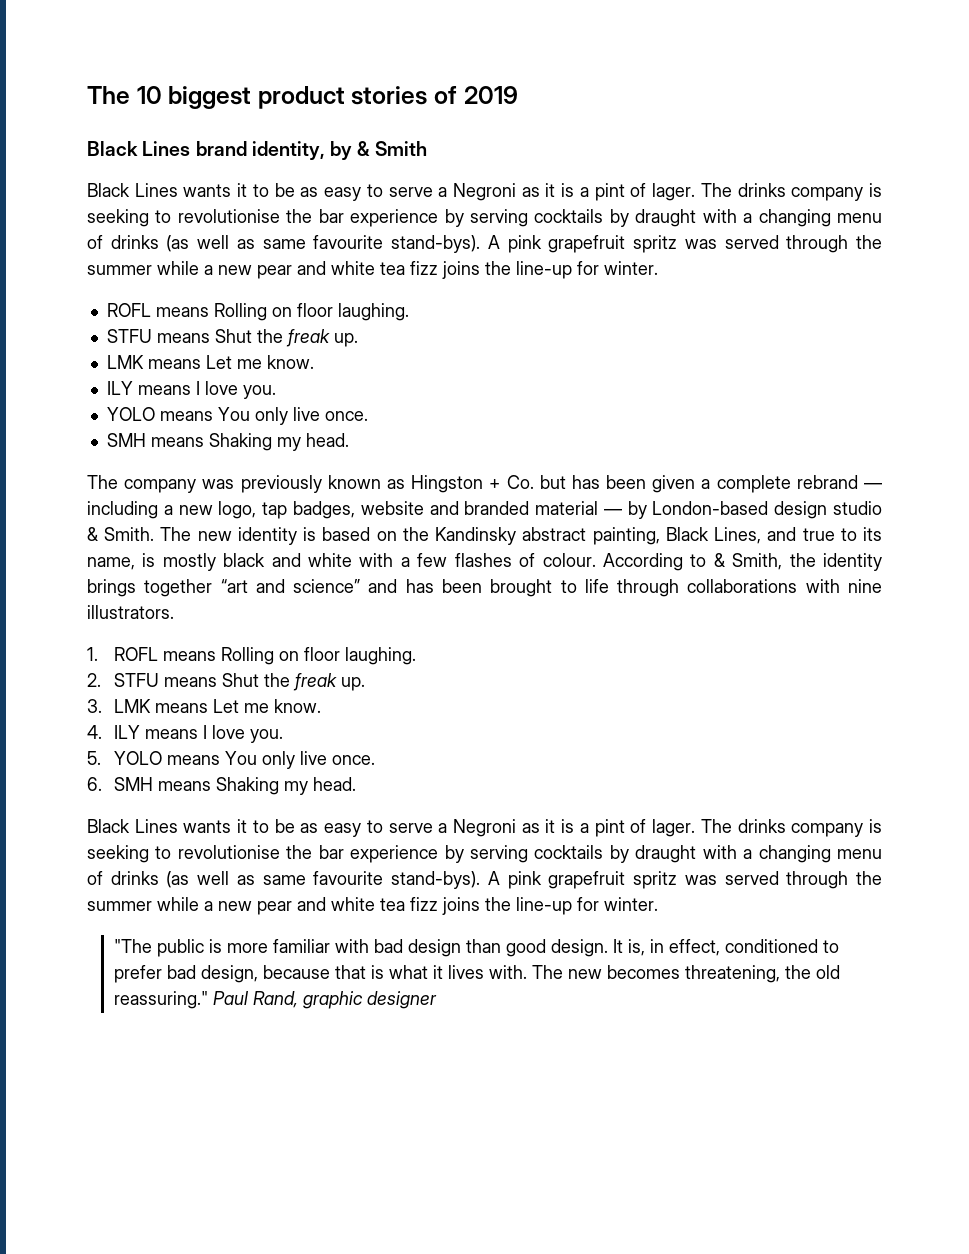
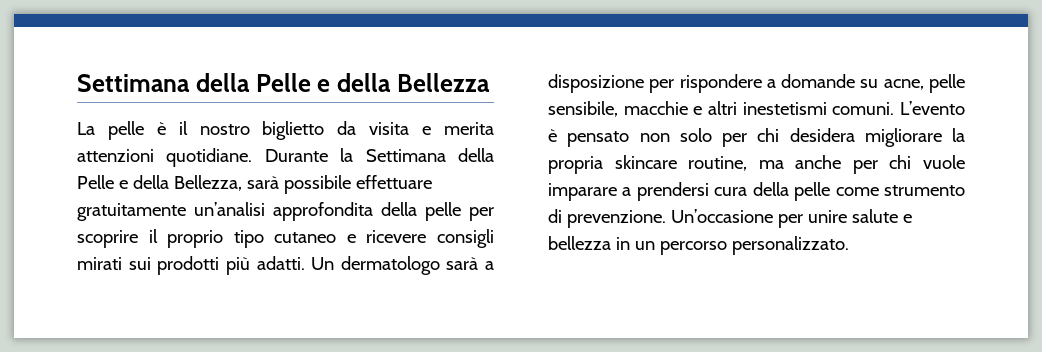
- The 10 biggest product stories of 2019
- Black Lines brand identity, by & Smith
- Black Lines wants it to be as easy to serve a Negroni as it is a pint of lager. The drinks company is seeking to revolutionise the bar experience by serving cocktails by draught with a changing menu of drinks (as well as same favourite stand-bys). A pink grapefruit spritz was served through the summer while a new pear and white tea fizz joins the line-up for winter.
- ROFL means Rolling on floor laughing.
- STFU means Shut the freak up.
- LMK means Let me know.
- ILY means I love you.
- YOLO means You only live once.
- SMH means Shaking my head.
- The company was previously known as Hingston + Co. but has been given a complete rebrand — including a new logo, tap badges, website and branded material — by London-based design studio & Smith. The new identity is based on the Kandinsky abstract painting, Black Lines, and true to its name, is mostly black and white with a few flashes of colour. According to & Smith, the identity brings together “art and science” and has been brought to life through collaborations with nine illustrators.
- 1. ROFL means Rolling on floor laughing.
- 2. STFU means Shut the freak up.
- 3. LMK means Let me know.
- 4. ILY means I love you.
- 5. YOLO means You only live once.
- 6. SMH means Shaking my head.
- Black Lines wants it to be as easy to serve a Negroni as it is a pint of lager. The drinks company is seeking to revolutionise the bar experience by serving cocktails by draught with a changing menu of drinks (as well as same favourite stand-bys). A pink grapefruit spritz was served through the summer while a new pear and white tea fizz joins the line-up for winter.
- "The public is more familiar with bad design than good design. It is, in effect, conditioned to prefer bad design, because that is what it lives with. The new becomes threatening, the old reassuring." Paul Rand, graphic designer
+ Settimana della Pelle e della Bellezza
+ La pelle è il nostro biglietto da visita e merita attenzioni quotidiane. Durante la Settimana della Pelle e della Bellezza, sarà possibile effettuare gratuitamente un’analisi approfondita della pelle per scoprire il proprio tipo cutaneo e ricevere consigli mirati sui prodotti più adatti. Un dermatologo sarà a disposizione per rispondere a domande su acne, pelle sensibile, macchie e altri inestetismi comuni. L’evento è pensato non solo per chi desidera migliorare la propria skincare routine, ma anche per chi vuole imparare a prendersi cura della pelle come strumento di prevenzione. Un’occasione per unire salute e bellezza in un percorso personalizzato.

